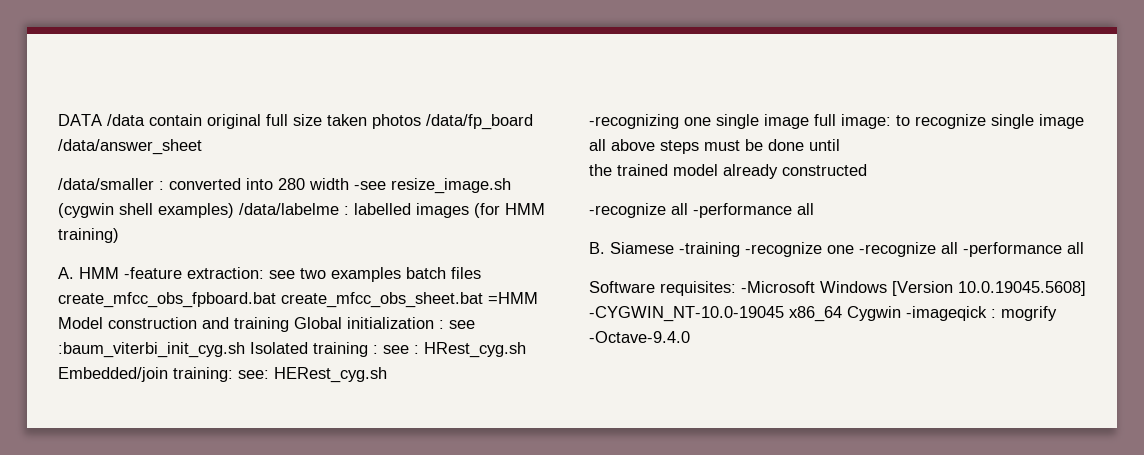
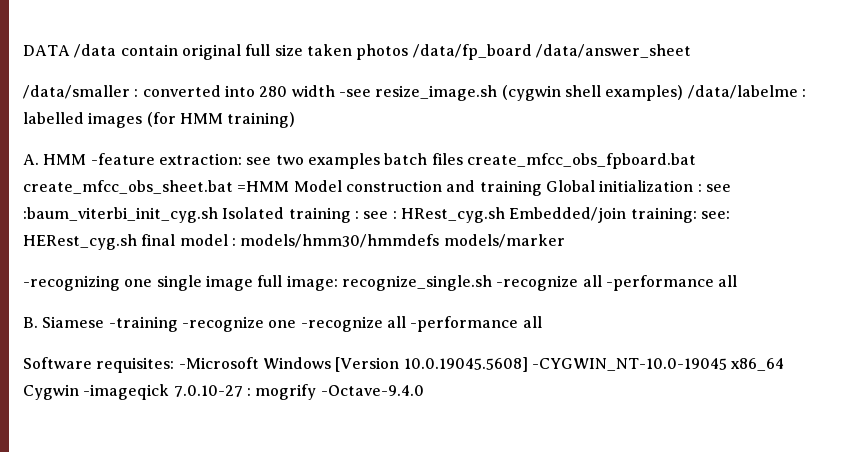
- A. HMM -feature extraction: see two examples batch files create_mfcc_obs_fpboard.bat create_mfcc_obs_sheet.bat =HMM Model construction and training Global initialization : see :baum_viterbi_init_cyg.sh Isolated training : see : HRest_cyg.sh Embedded/join training: see: HERest_cyg.sh
+ A. HMM -feature extraction: see two examples batch files create_mfcc_obs_fpboard.bat create_mfcc_obs_sheet.bat =HMM Model construction and training Global initialization : see :baum_viterbi_init_cyg.sh Isolated training : see : HRest_cyg.sh Embedded/join training: see: HERest_cyg.sh final model : models/hmm30/hmmdefs models/marker
- -recognizing one single image full image: to recognize single image all above steps must be done until
- the trained model already constructed
- -recognize all -performance all
+ -recognizing one single image full image: recognize_single.sh -recognize all -performance all
- Software requisites: -Microsoft Windows [Version 10.0.19045.5608] -CYGWIN_NT-10.0-19045 x86_64 Cygwin -imageqick : mogrify -Octave-9.4.0
+ Software requisites: -Microsoft Windows [Version 10.0.19045.5608] -CYGWIN_NT-10.0-19045 x86_64 Cygwin -imageqick 7.0.10-27 : mogrify -Octave-9.4.0

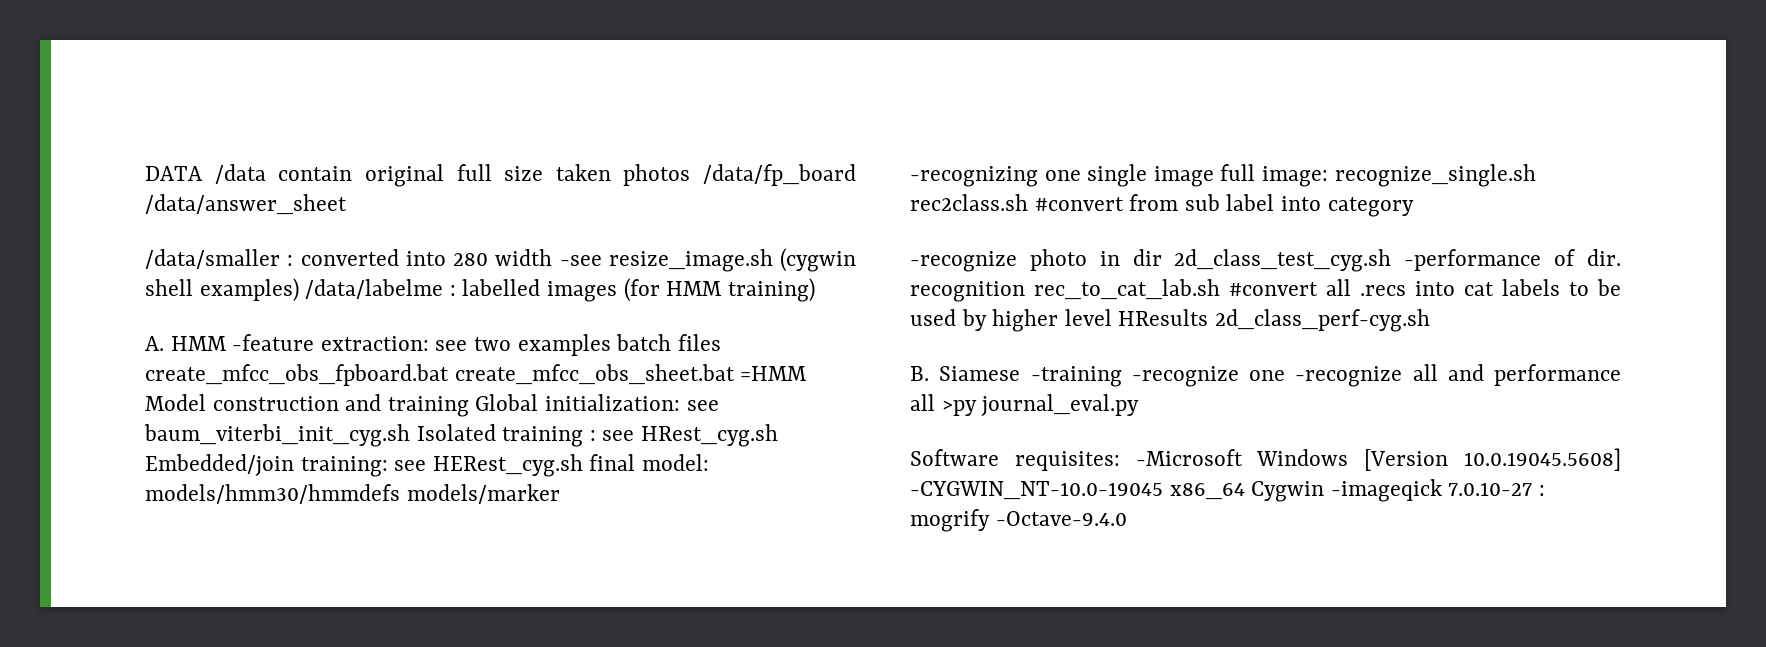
- A. HMM -feature extraction: see two examples batch files create_mfcc_obs_fpboard.bat create_mfcc_obs_sheet.bat =HMM Model construction and training Global initialization : see :baum_viterbi_init_cyg.sh Isolated training : see : HRest_cyg.sh Embedded/join training: see: HERest_cyg.sh final model : models/hmm30/hmmdefs models/marker
+ A. HMM -feature extraction: see two examples batch files create_mfcc_obs_fpboard.bat create_mfcc_obs_sheet.bat =HMM Model construction and training Global initialization: see baum_viterbi_init_cyg.sh Isolated training : see HRest_cyg.sh Embedded/join training: see HERest_cyg.sh final model: models/hmm30/hmmdefs models/marker
- -recognizing one single image full image: recognize_single.sh -recognize all -performance all
+ -recognizing one single image full image: recognize_single.sh rec2class.sh #convert from sub label into category
+ -recognize photo in dir 2d_class_test_cyg.sh -performance of dir. recognition rec_to_cat_lab.sh #convert all .recs into cat labels to be used by higher level HResults 2d_class_perf-cyg.sh
- B. Siamese -training -recognize one -recognize all -performance all
+ B. Siamese -training -recognize one -recognize all and performance all >py journal_eval.py

